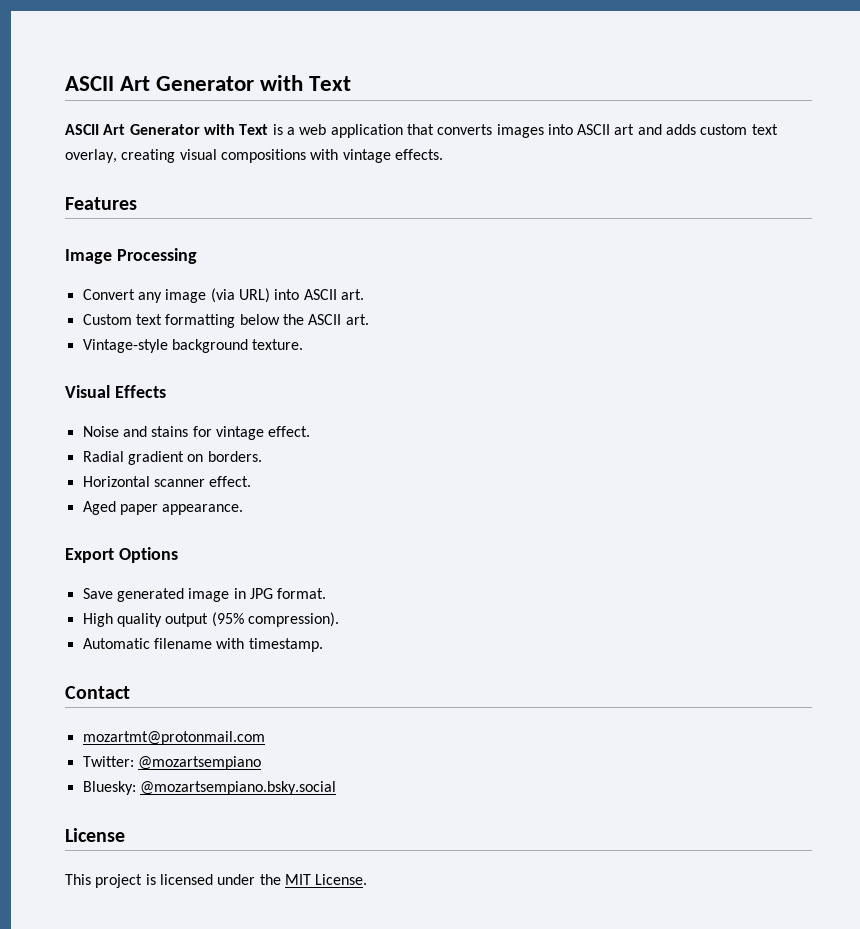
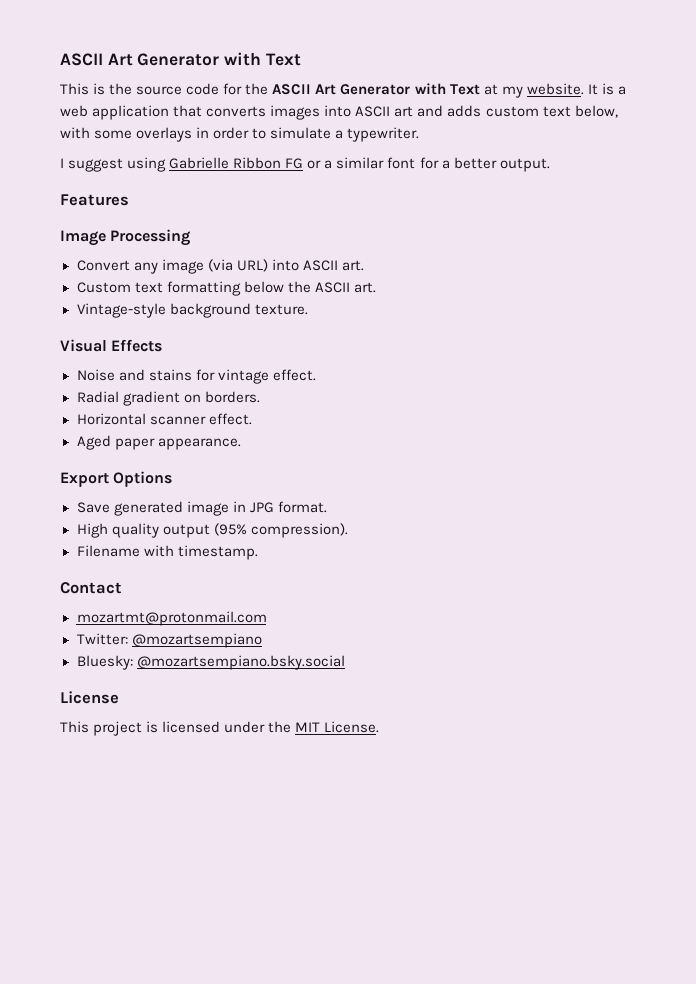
- ASCII Art Generator with Text is a web application that converts images into ASCII art and adds custom text overlay, creating visual compositions with vintage effects.
+ This is the source code for the ASCII Art Generator with Text at my website. It is a web application that converts images into ASCII art and adds custom text below, with some overlays in order to simulate a typewriter.
+ I suggest using Gabrielle Ribbon FG or a similar font for a better output.
- Automatic filename with timestamp.
+ Filename with timestamp.

